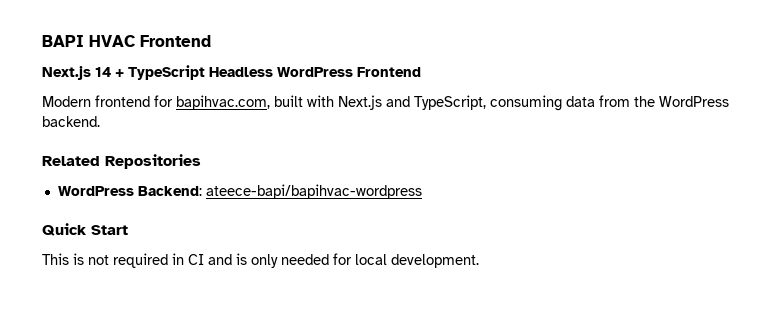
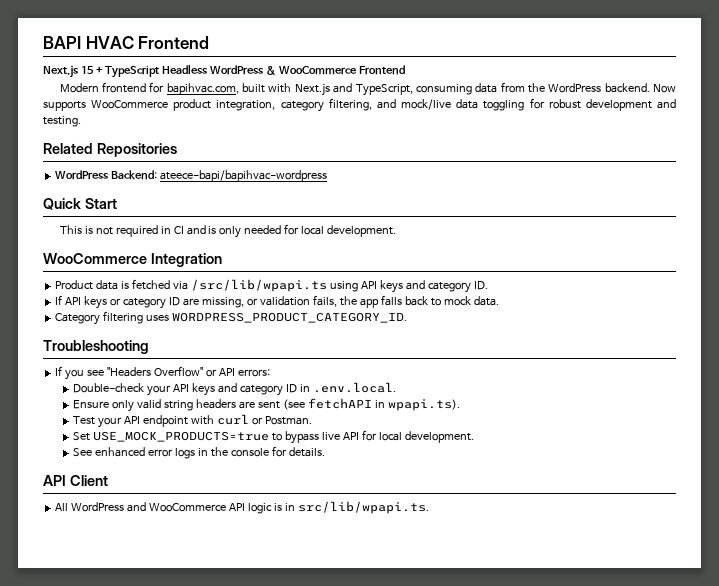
- Next.js 14 + TypeScript Headless WordPress Frontend
+ Next.js 15 + TypeScript Headless WordPress & WooCommerce Frontend
+ Now supports WooCommerce product integration, category filtering, and mock/live data toggling for robust development and testing.
+ WooCommerce Integration
+ Product data is fetched via /src/lib/wpapi.ts using API keys and category ID.
+ If API keys or category ID are missing, or validation fails, the app falls back to mock data.
+ Category filtering uses WORDPRESS_PRODUCT_CATEGORY_ID.
+ Troubleshooting
+ If you see "Headers Overflow" or API errors:
+ Double-check your API keys and category ID in .env.local.
+ Ensure only valid string headers are sent (see fetchAPI in wpapi.ts).
+ Test your API endpoint with curl or Postman.
+ Set USE_MOCK_PRODUCTS=true to bypass live API for local development.
+ See enhanced error logs in the console for details.
+ API Client
+ All WordPress and WooCommerce API logic is in src/lib/wpapi.ts.

